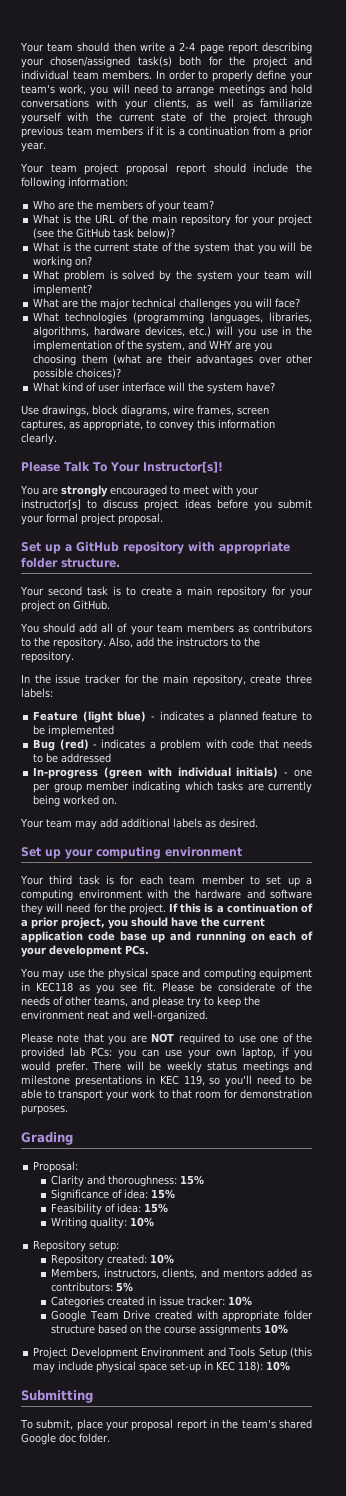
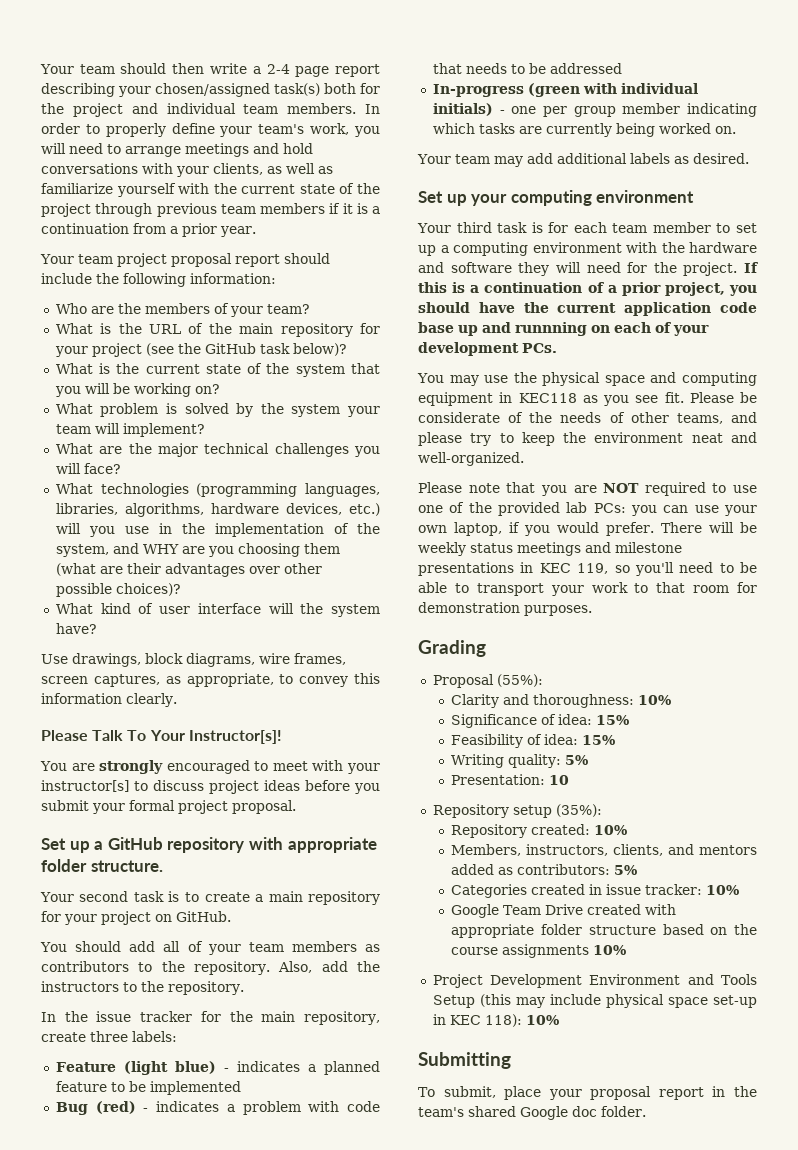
- Proposal:
+ Proposal (55%):
- Clarity and thoroughness: 15%
+ Clarity and thoroughness: 10%
- Writing quality: 10%
- Repository setup:
+ Writing quality: 5%
+ Presentation: 10
+ Repository setup (35%):

